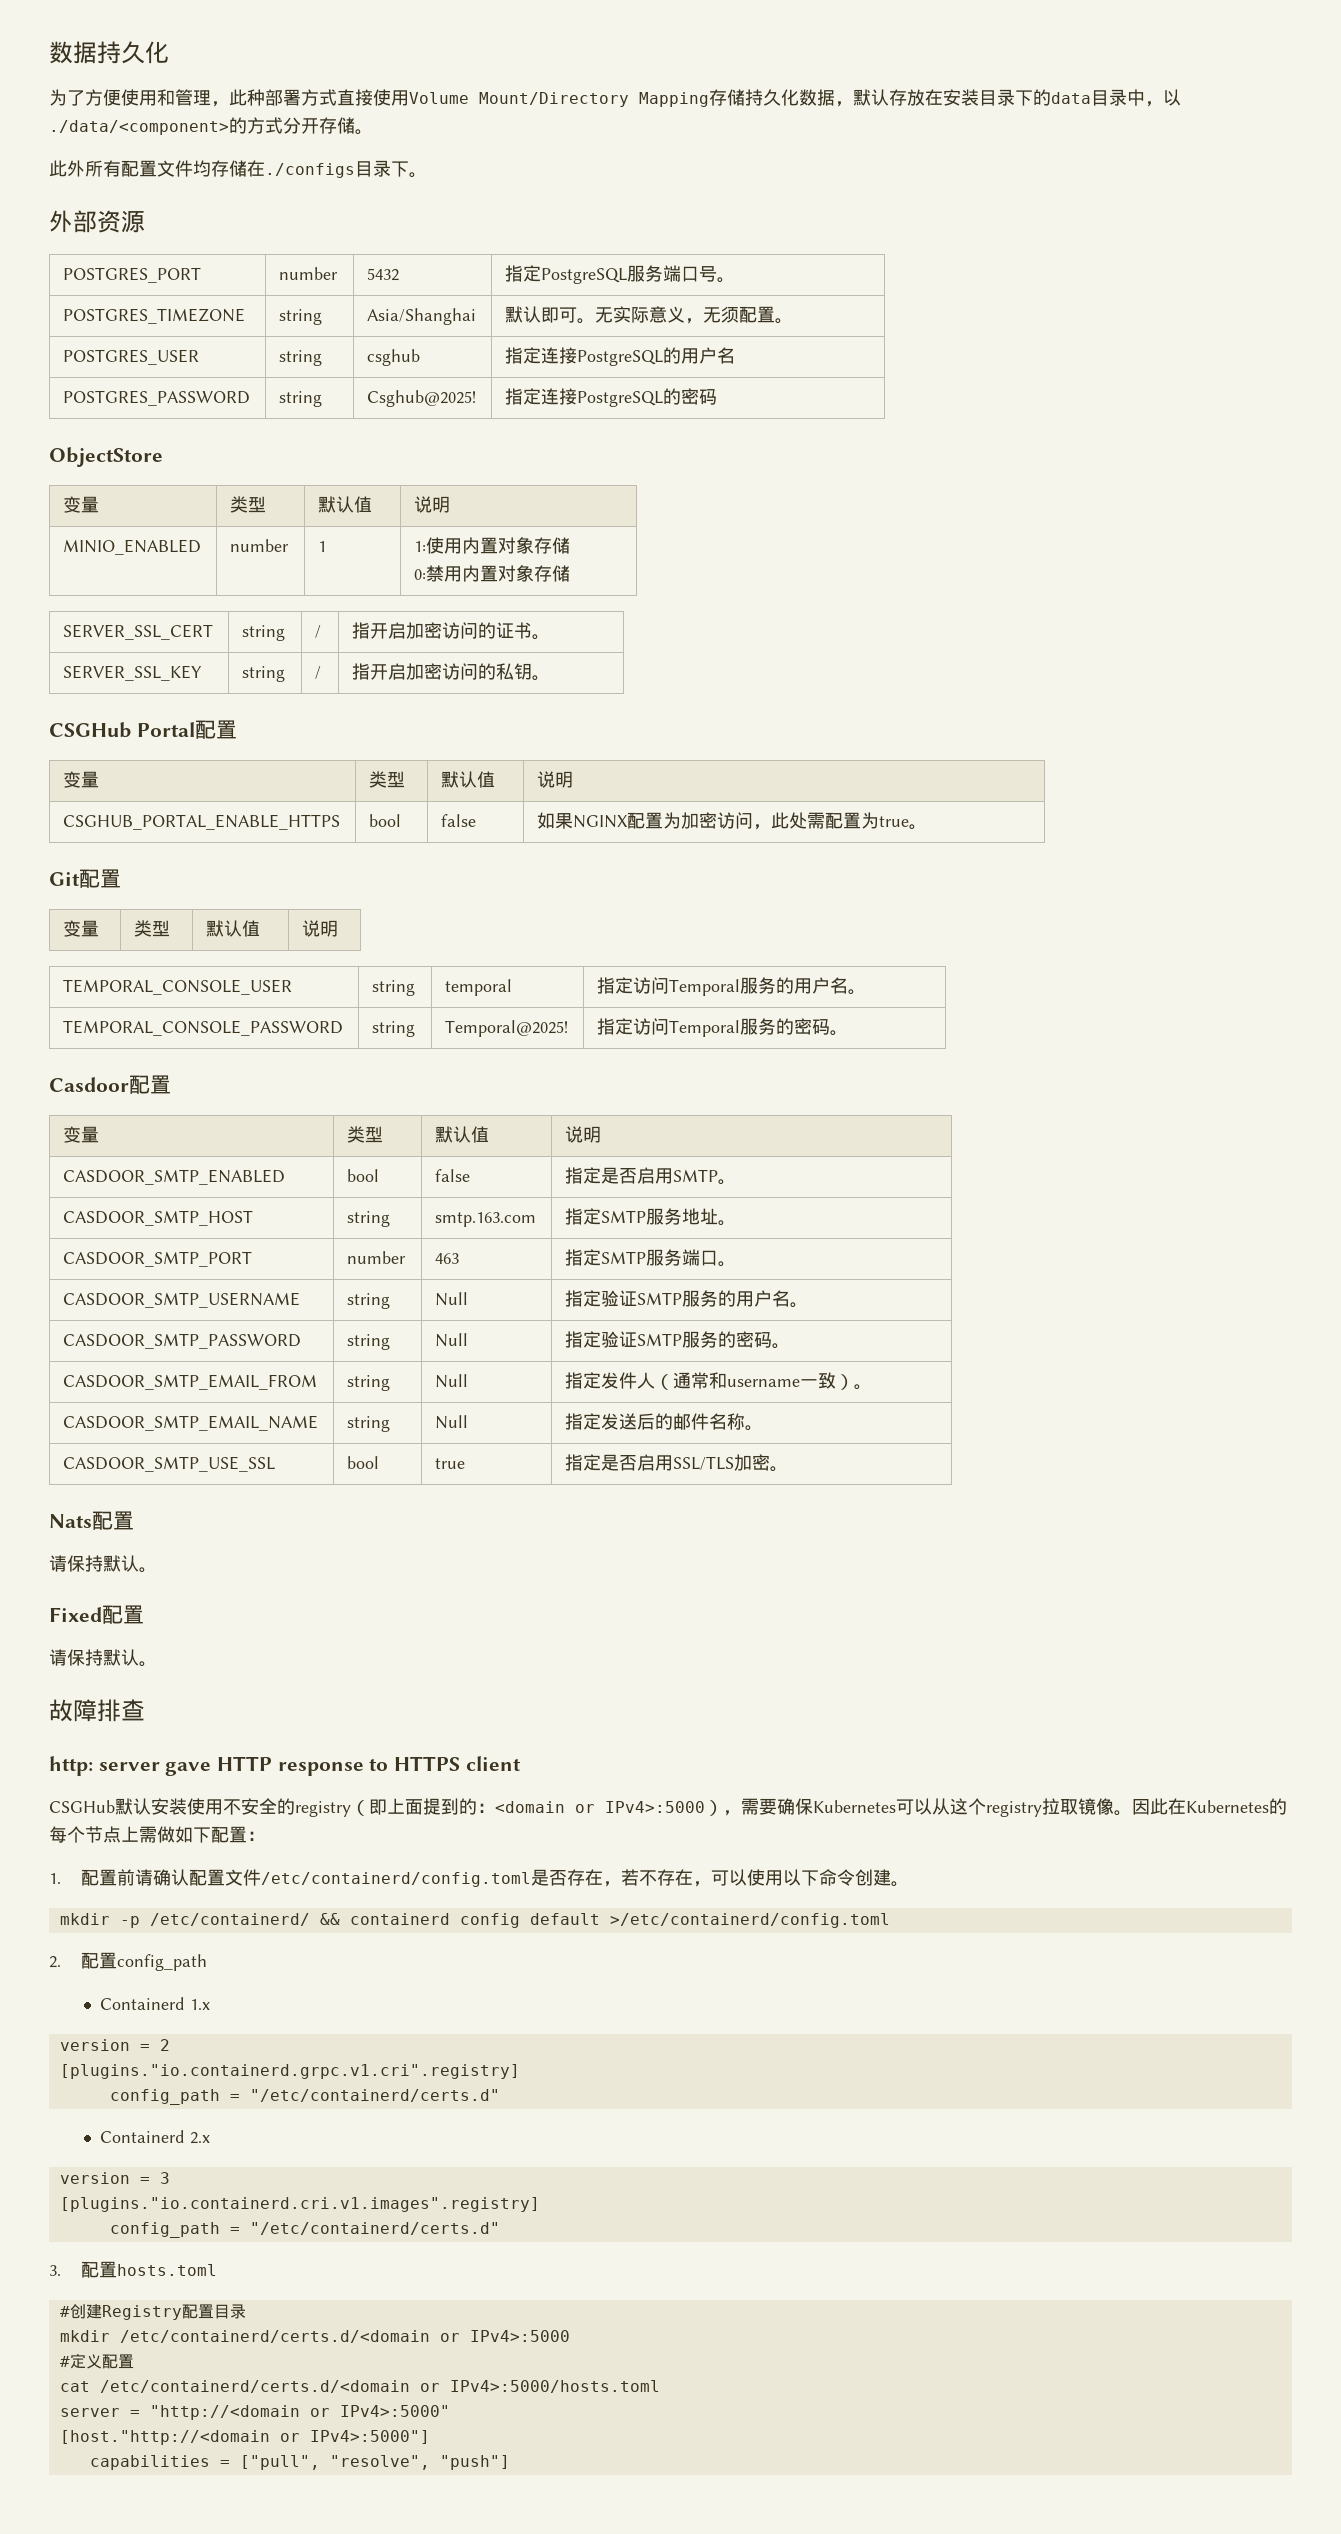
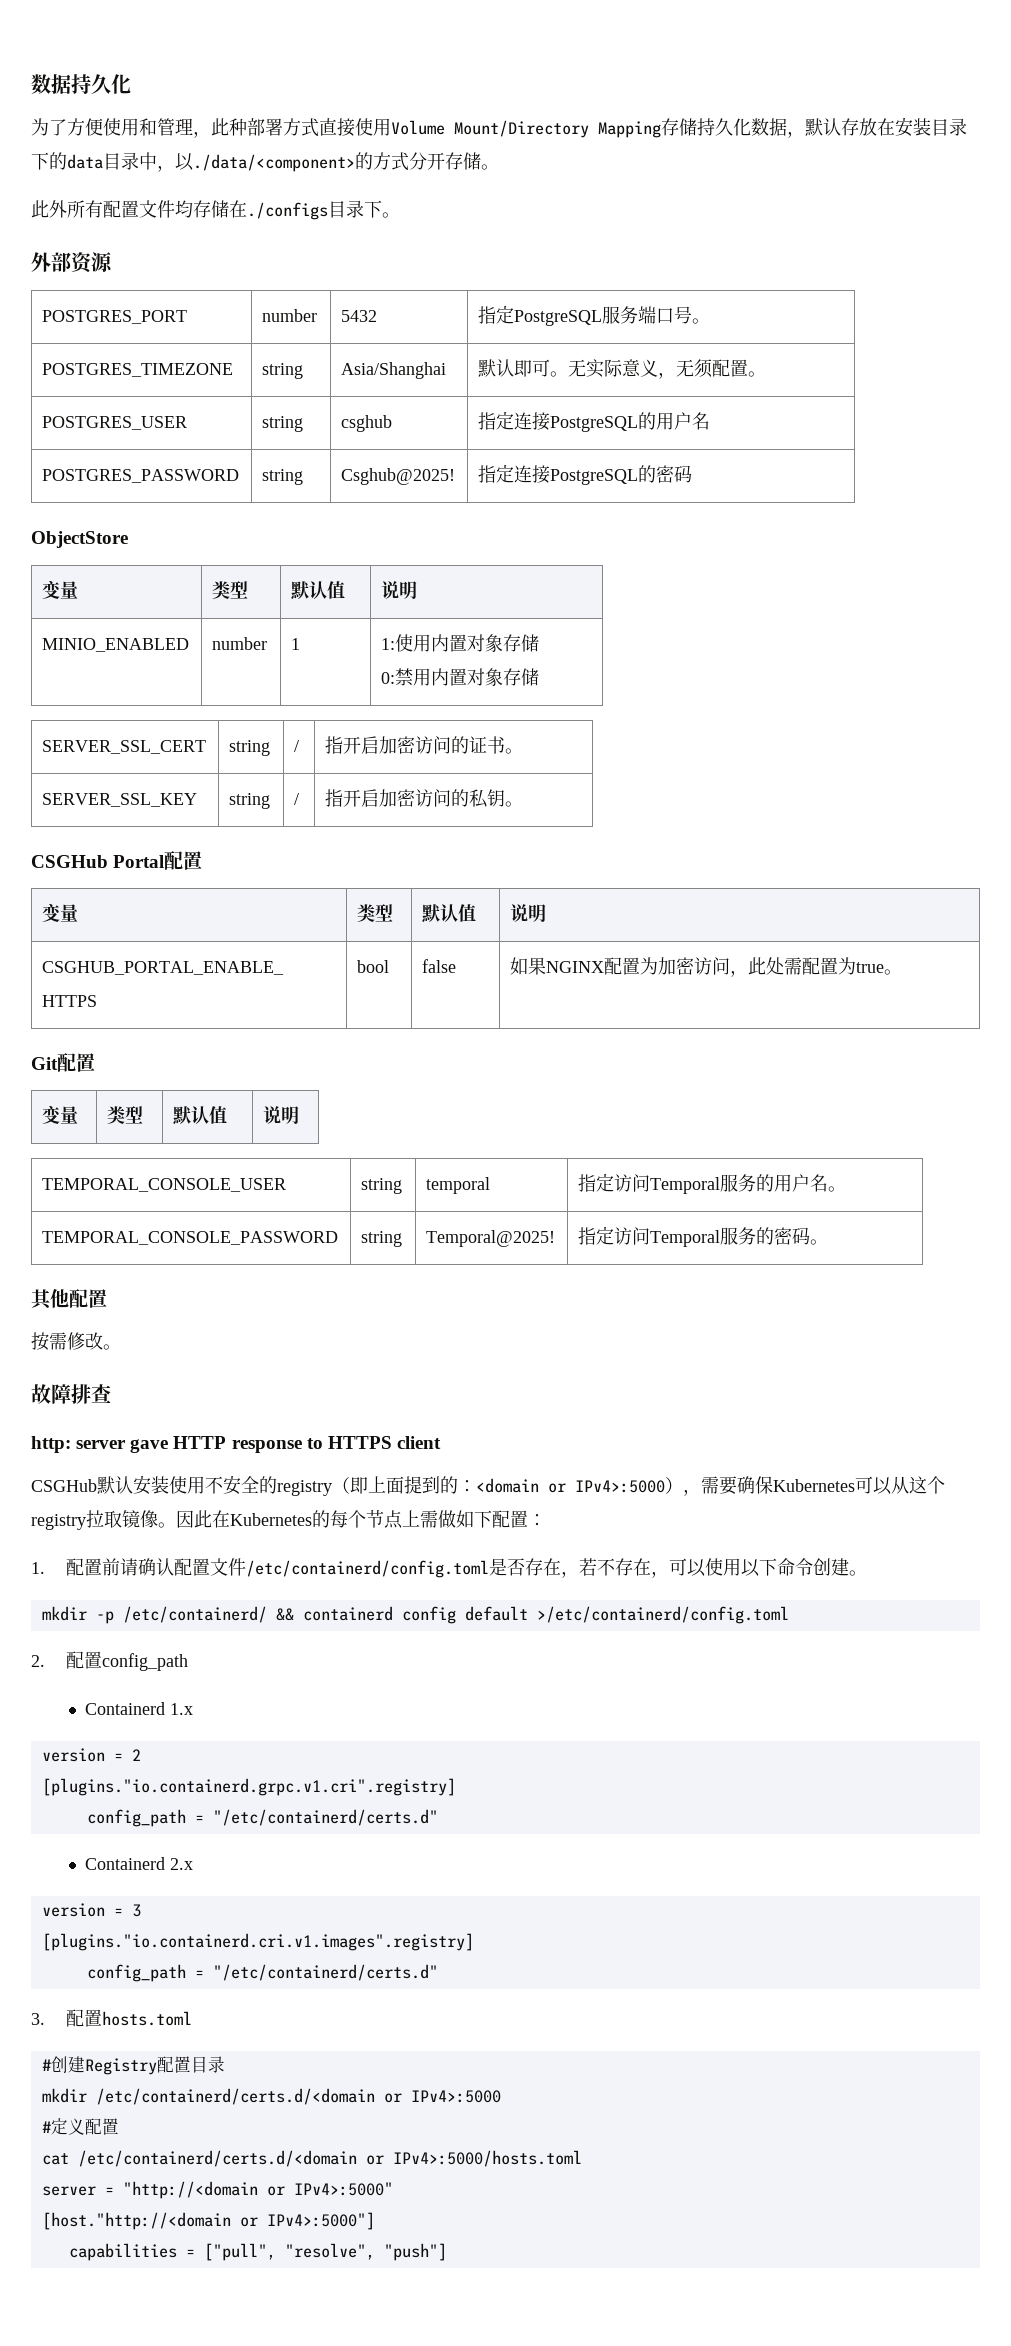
- Casdoor配置
- 变量 | 类型 | 默认值 | 说明
- CASDOOR_SMTP_ENABLED | bool | false | 指定是否启用SMTP。
- CASDOOR_SMTP_HOST | string | smtp.163.com | 指定SMTP服务地址。
- CASDOOR_SMTP_PORT | number | 463 | 指定SMTP服务端口。
- CASDOOR_SMTP_USERNAME | string | Null | 指定验证SMTP服务的用户名。
- CASDOOR_SMTP_PASSWORD | string | Null | 指定验证SMTP服务的密码。
- CASDOOR_SMTP_EMAIL_FROM | string | Null | 指定发件人（通常和username一致）。
- CASDOOR_SMTP_EMAIL_NAME | string | Null | 指定发送后的邮件名称。
- CASDOOR_SMTP_USE_SSL | bool | true | 指定是否启用SSL/TLS加密。
- Nats配置
- 请保持默认。
- Fixed配置
- 请保持默认。
+ 其他配置
+ 按需修改。

